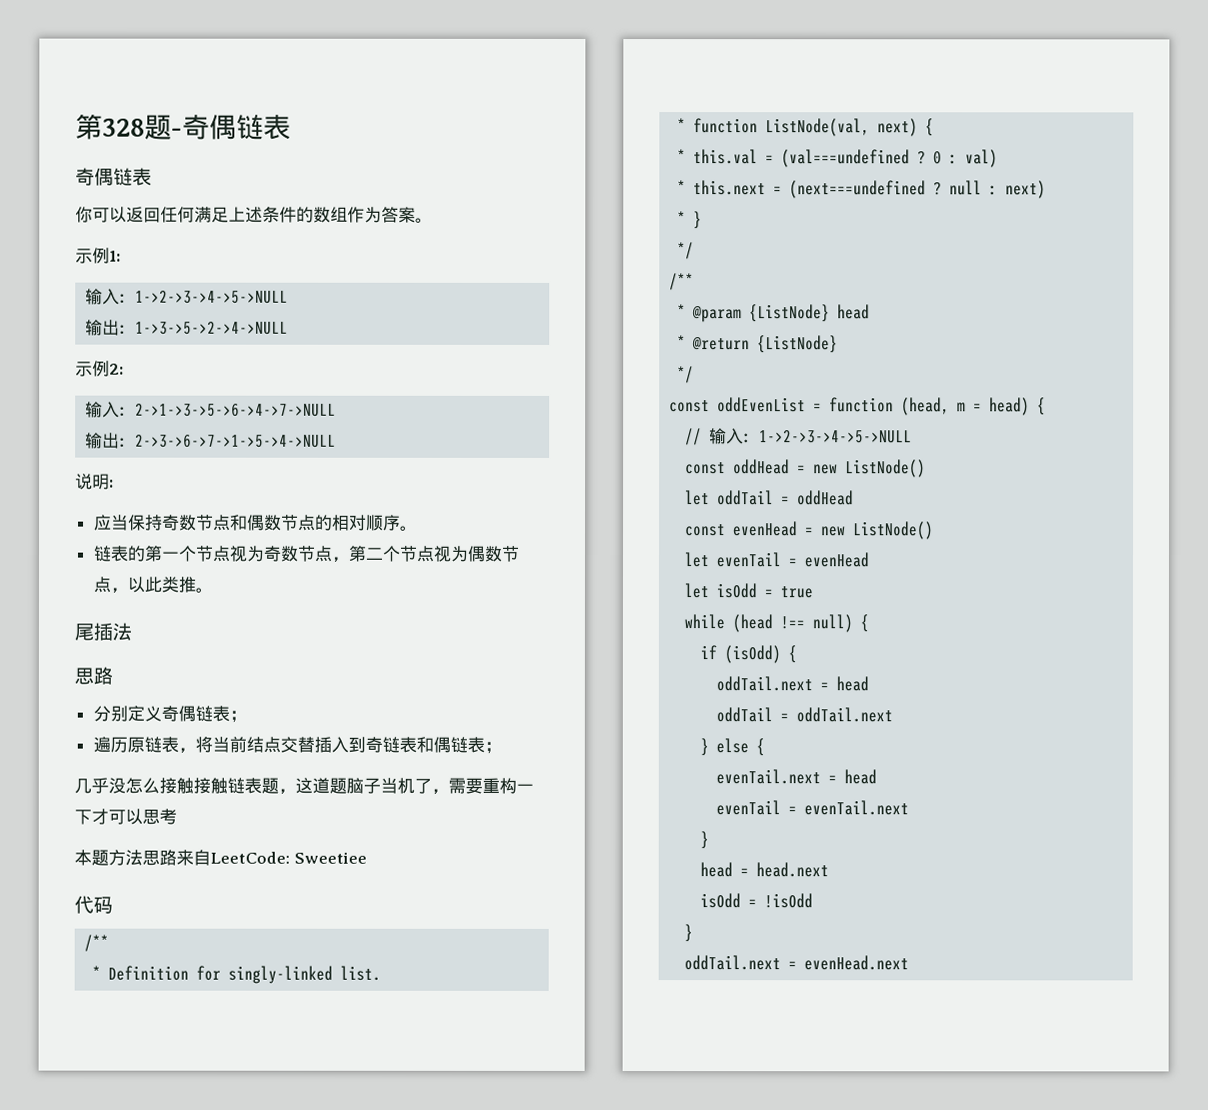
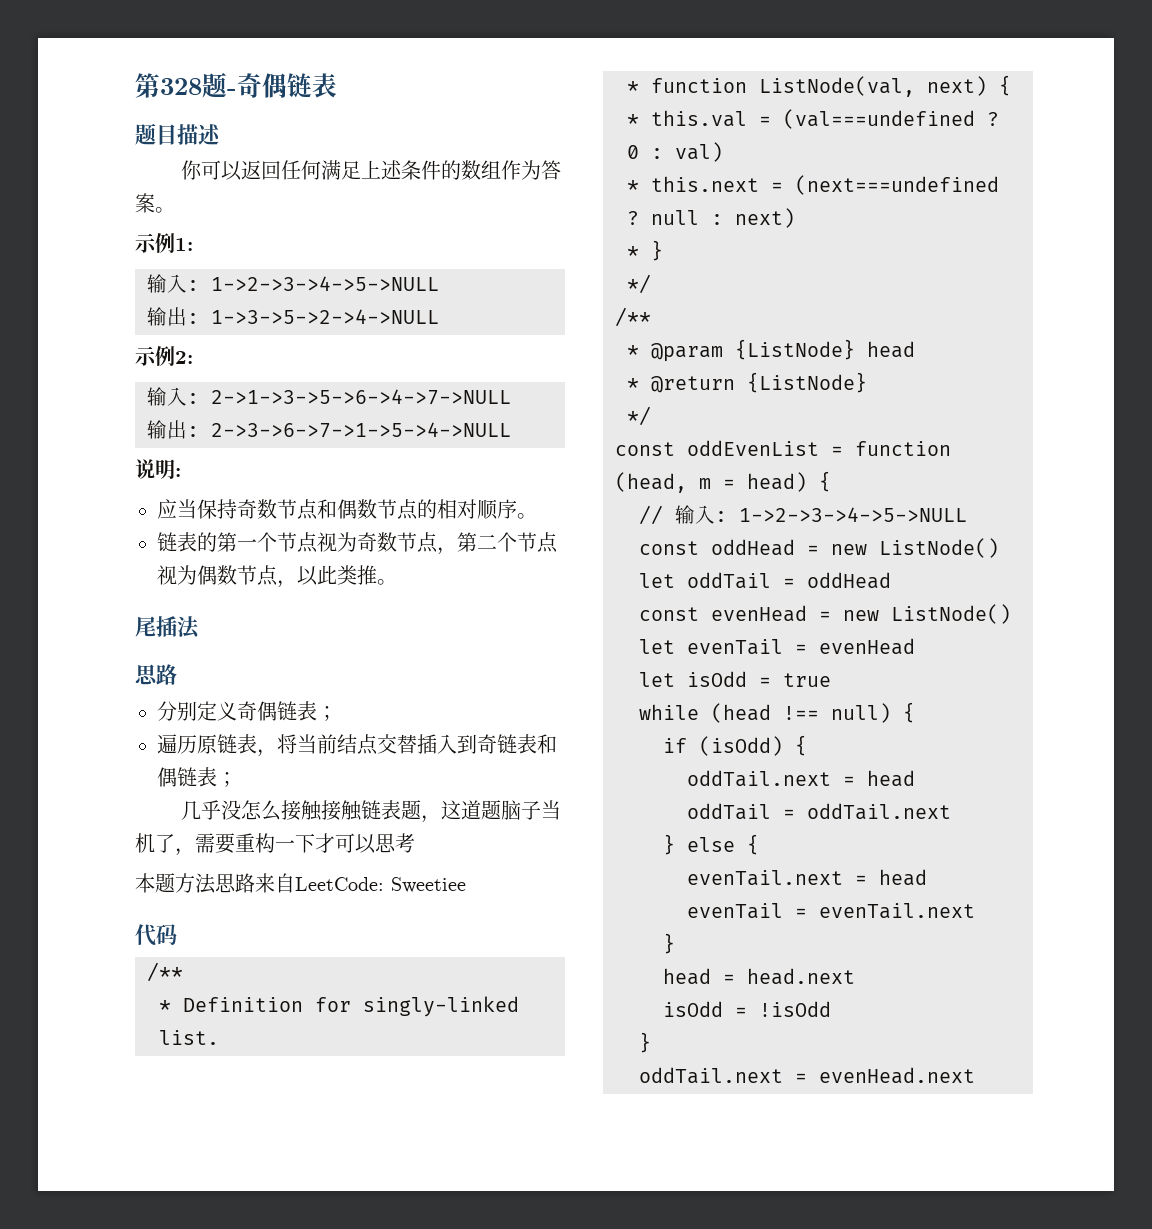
  第328题-奇偶链表
- 奇偶链表
+ 题目描述

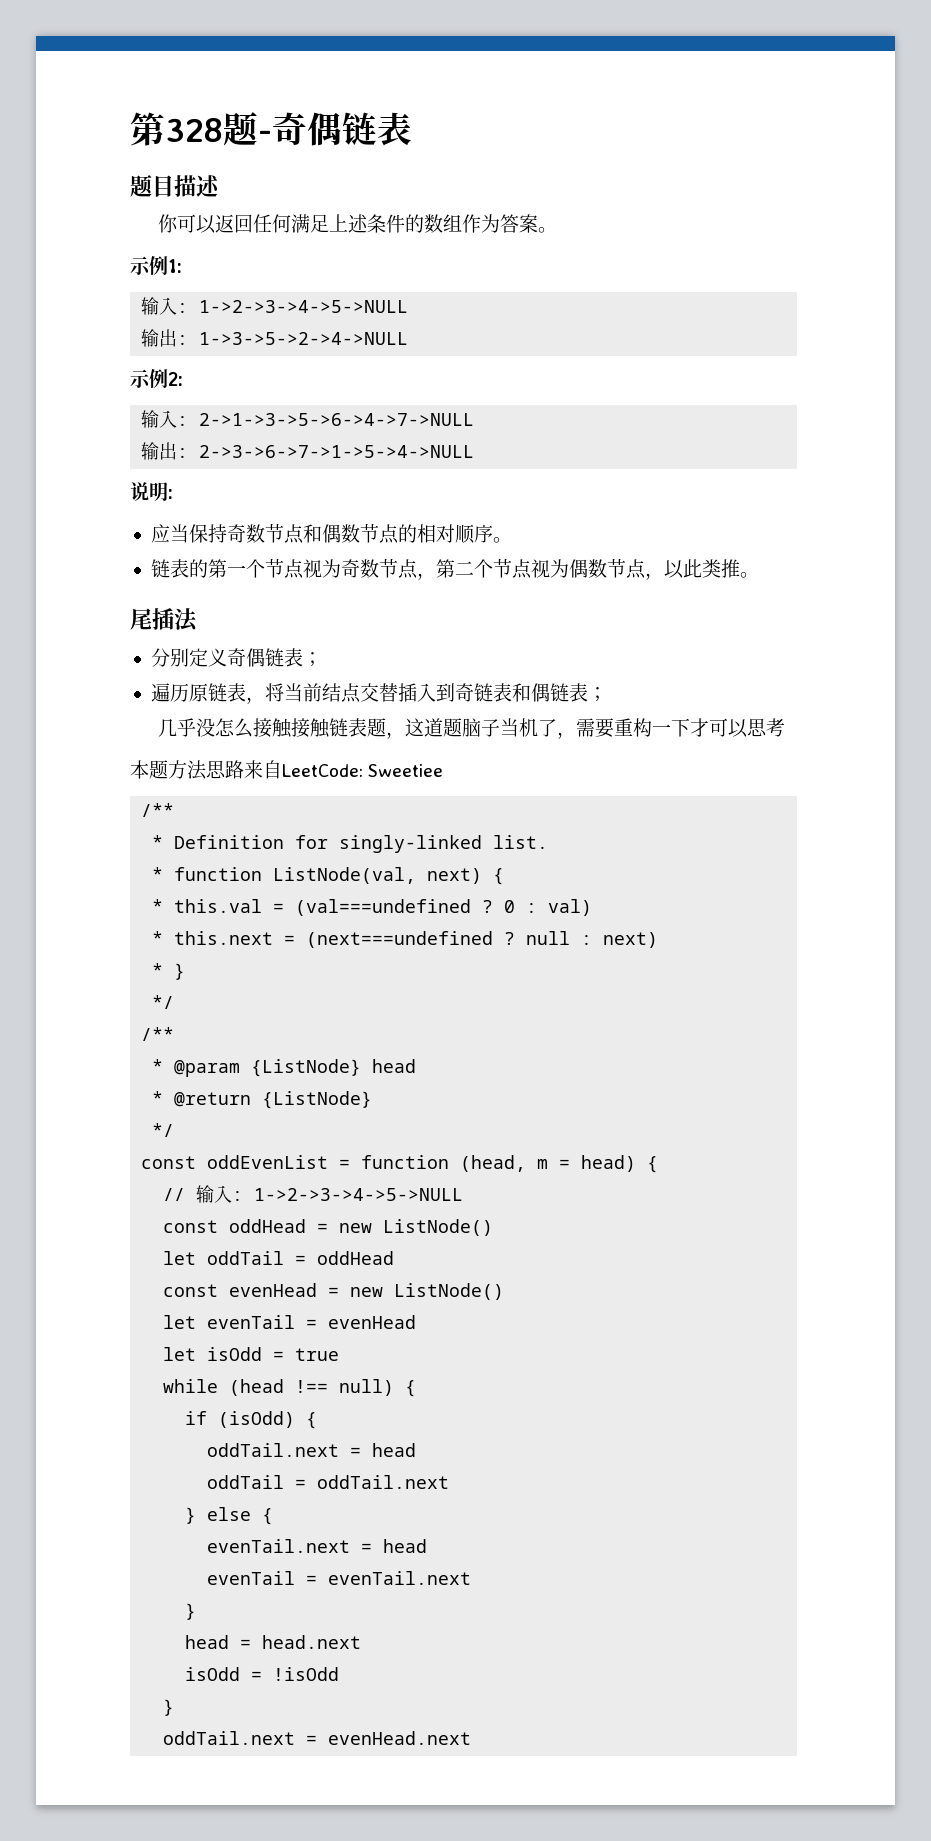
  尾插法
- 思路
- 代码

